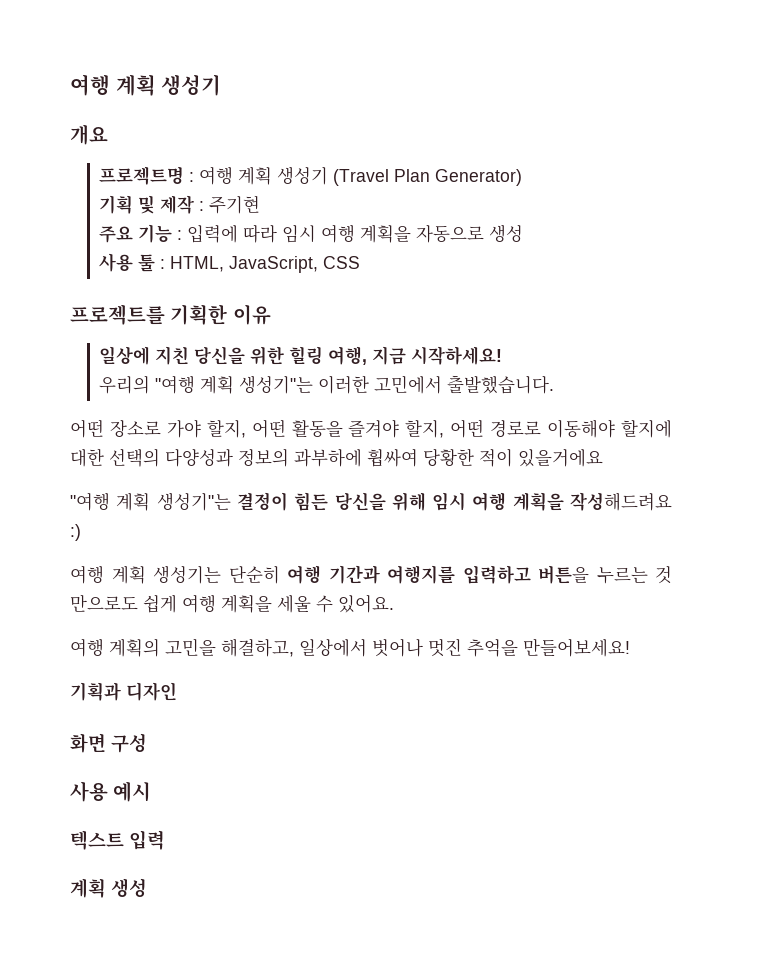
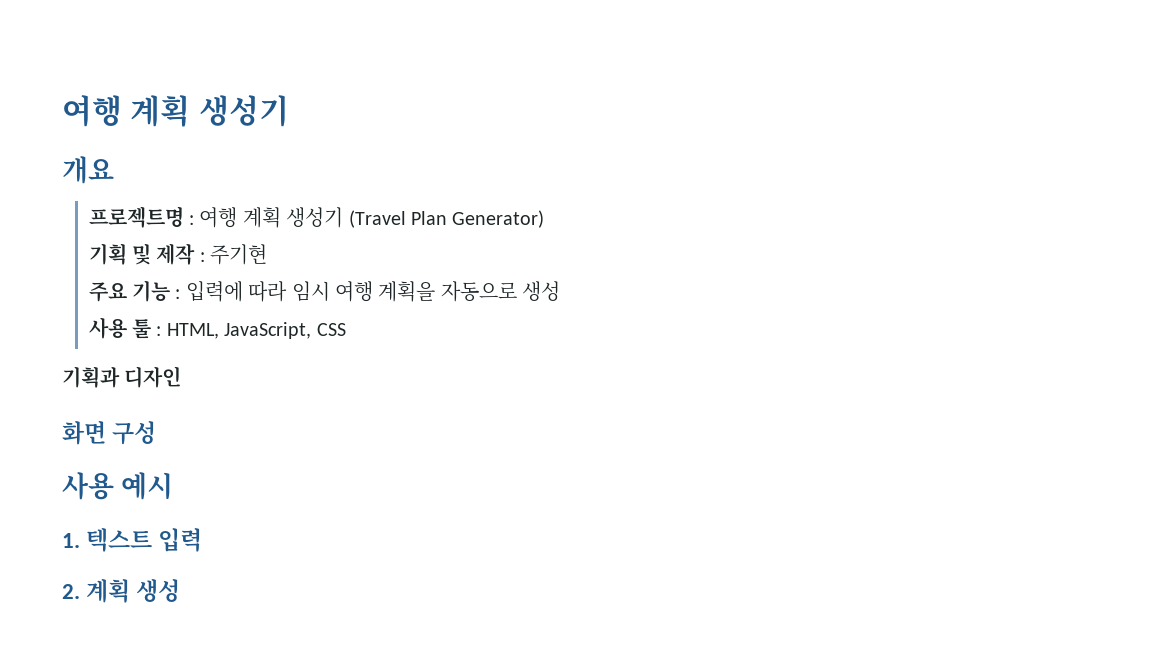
- 프로젝트를 기획한 이유
- 일상에 지친 당신을 위한 힐링 여행, 지금 시작하세요!
- 우리의 "여행 계획 생성기"는 이러한 고민에서 출발했습니다.
- 어떤 장소로 가야 할지, 어떤 활동을 즐겨야 할지, 어떤 경로로 이동해야 할지에 대한 선택의 다양성과 정보의 과부하에 휩싸여 당황한 적이 있을거에요
- "여행 계획 생성기"는 결정이 힘든 당신을 위해 임시 여행 계획을 작성해드려요 :)
- 여행 계획 생성기는 단순히 여행 기간과 여행지를 입력하고 버튼을 누르는 것 만으로도 쉽게 여행 계획을 세울 수 있어요.
- 여행 계획의 고민을 해결하고, 일상에서 벗어나 멋진 추억을 만들어보세요!
- 텍스트 입력
+ 1. 텍스트 입력
- 계획 생성
+ 2. 계획 생성

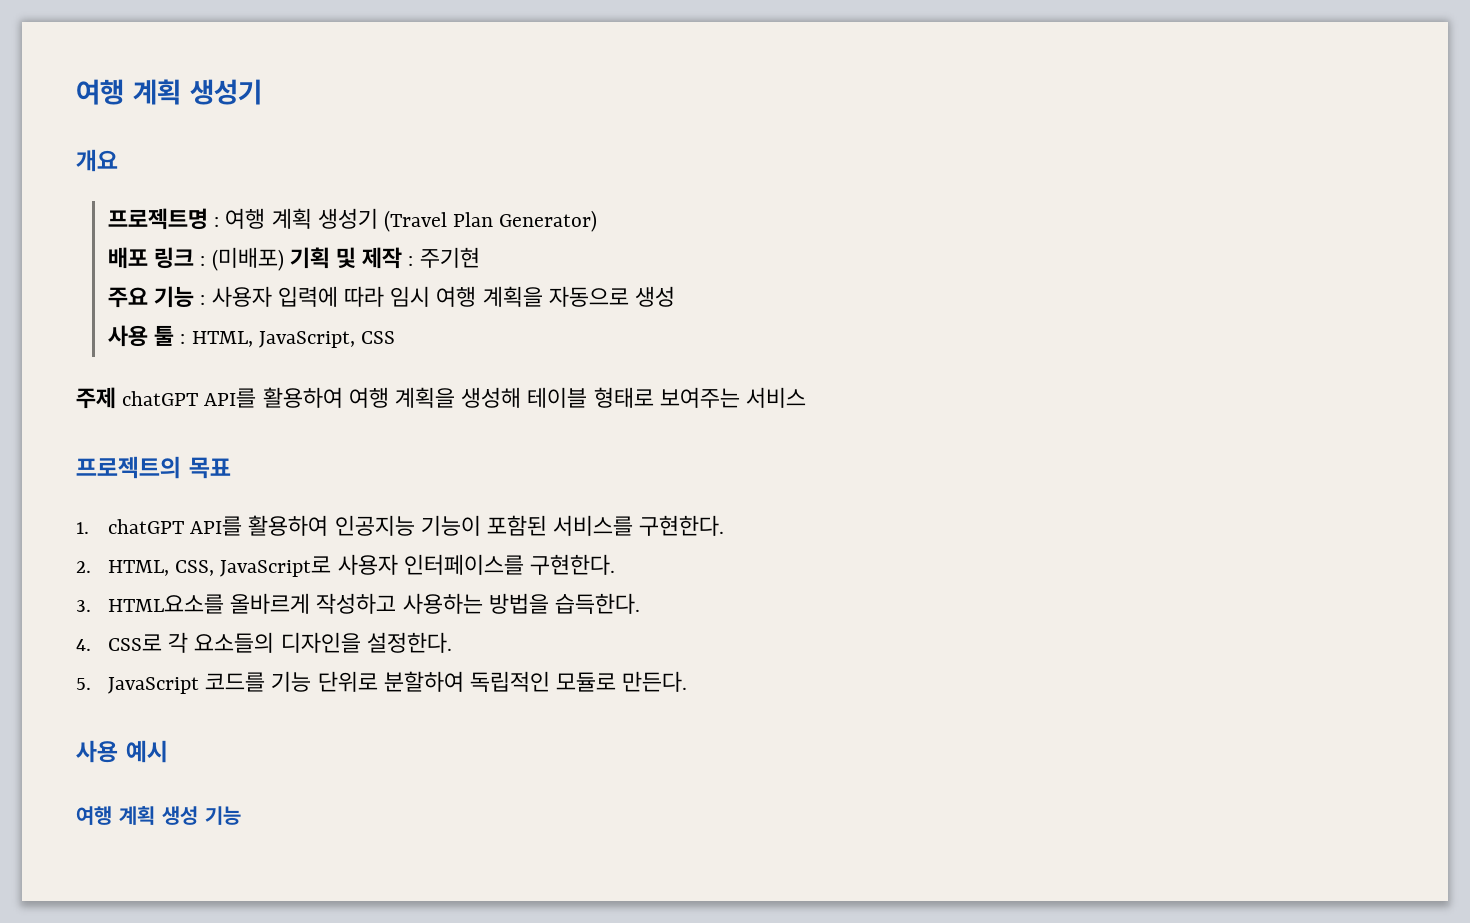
- 기획 및 제작 : 주기현
+ 배포 링크 : (미배포) 기획 및 제작 : 주기현
- 주요 기능 : 입력에 따라 임시 여행 계획을 자동으로 생성
+ 주요 기능 : 사용자 입력에 따라 임시 여행 계획을 자동으로 생성
- 기획과 디자인
- 화면 구성
+ 주제 chatGPT API를 활용하여 여행 계획을 생성해 테이블 형태로 보여주는 서비스
+ 프로젝트의 목표
+ 1. chatGPT API를 활용하여 인공지능 기능이 포함된 서비스를 구현한다.
+ 2. HTML, CSS, JavaScript로 사용자 인터페이스를 구현한다.
+ 3. HTML요소를 올바르게 작성하고 사용하는 방법을 습득한다.
+ 4. CSS로 각 요소들의 디자인을 설정한다.
+ 5. JavaScript 코드를 기능 단위로 분할하여 독립적인 모듈로 만든다.
  사용 예시
- 1. 텍스트 입력
- 2. 계획 생성
+ 여행 계획 생성 기능

